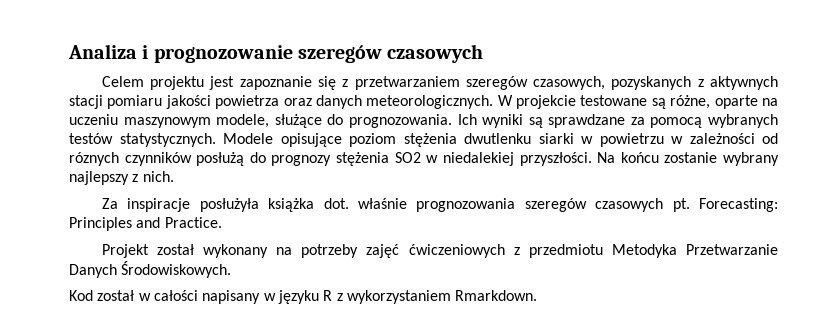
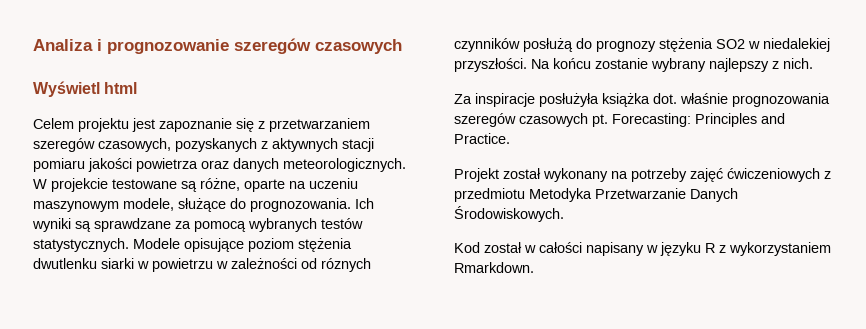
+ Wyświetl html

